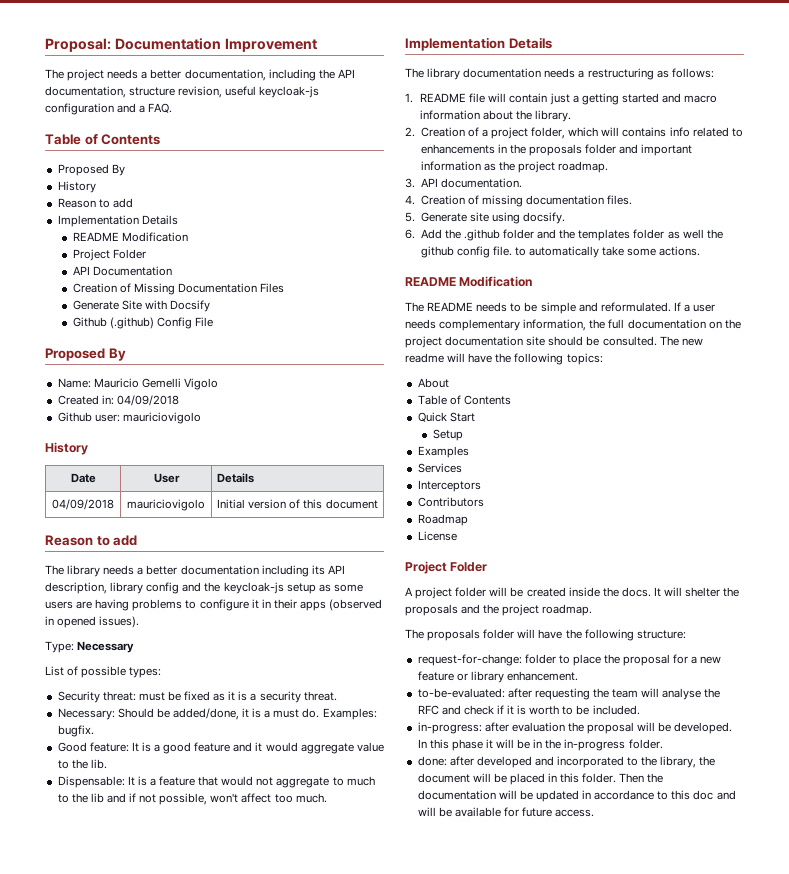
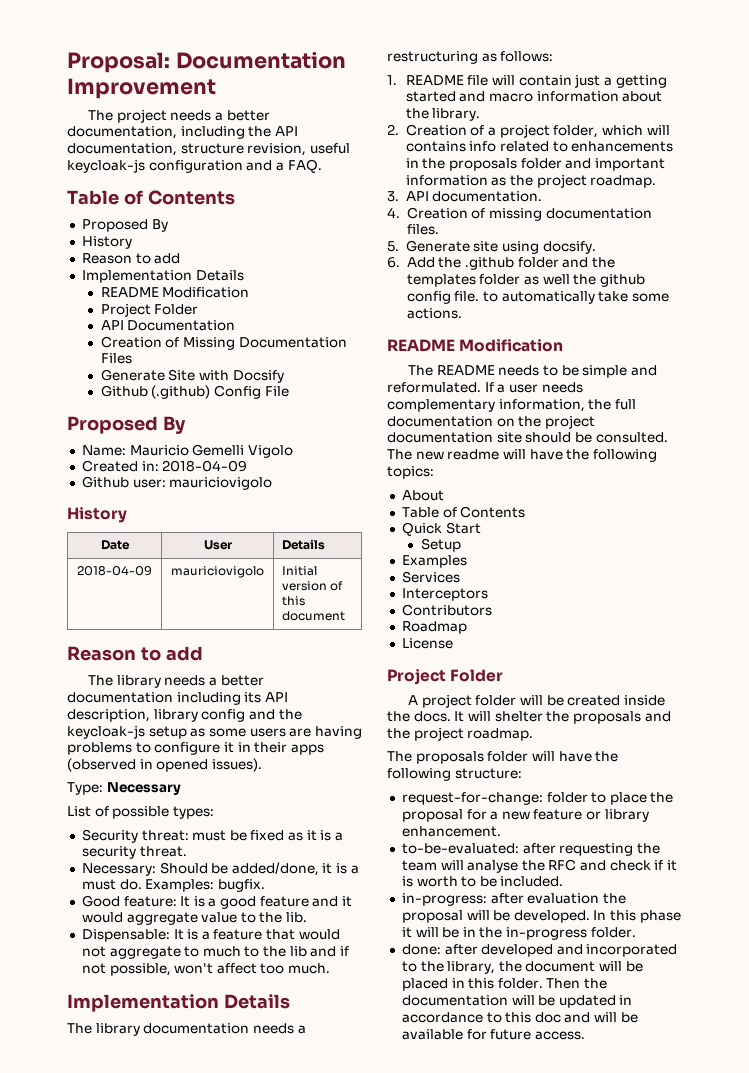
- Created in: 04/09/2018
+ Created in: 2018-04-09
- 04/09/2018 | mauriciovigolo | Initial version of this document
+ 2018-04-09 | mauriciovigolo | Initial version of this document

